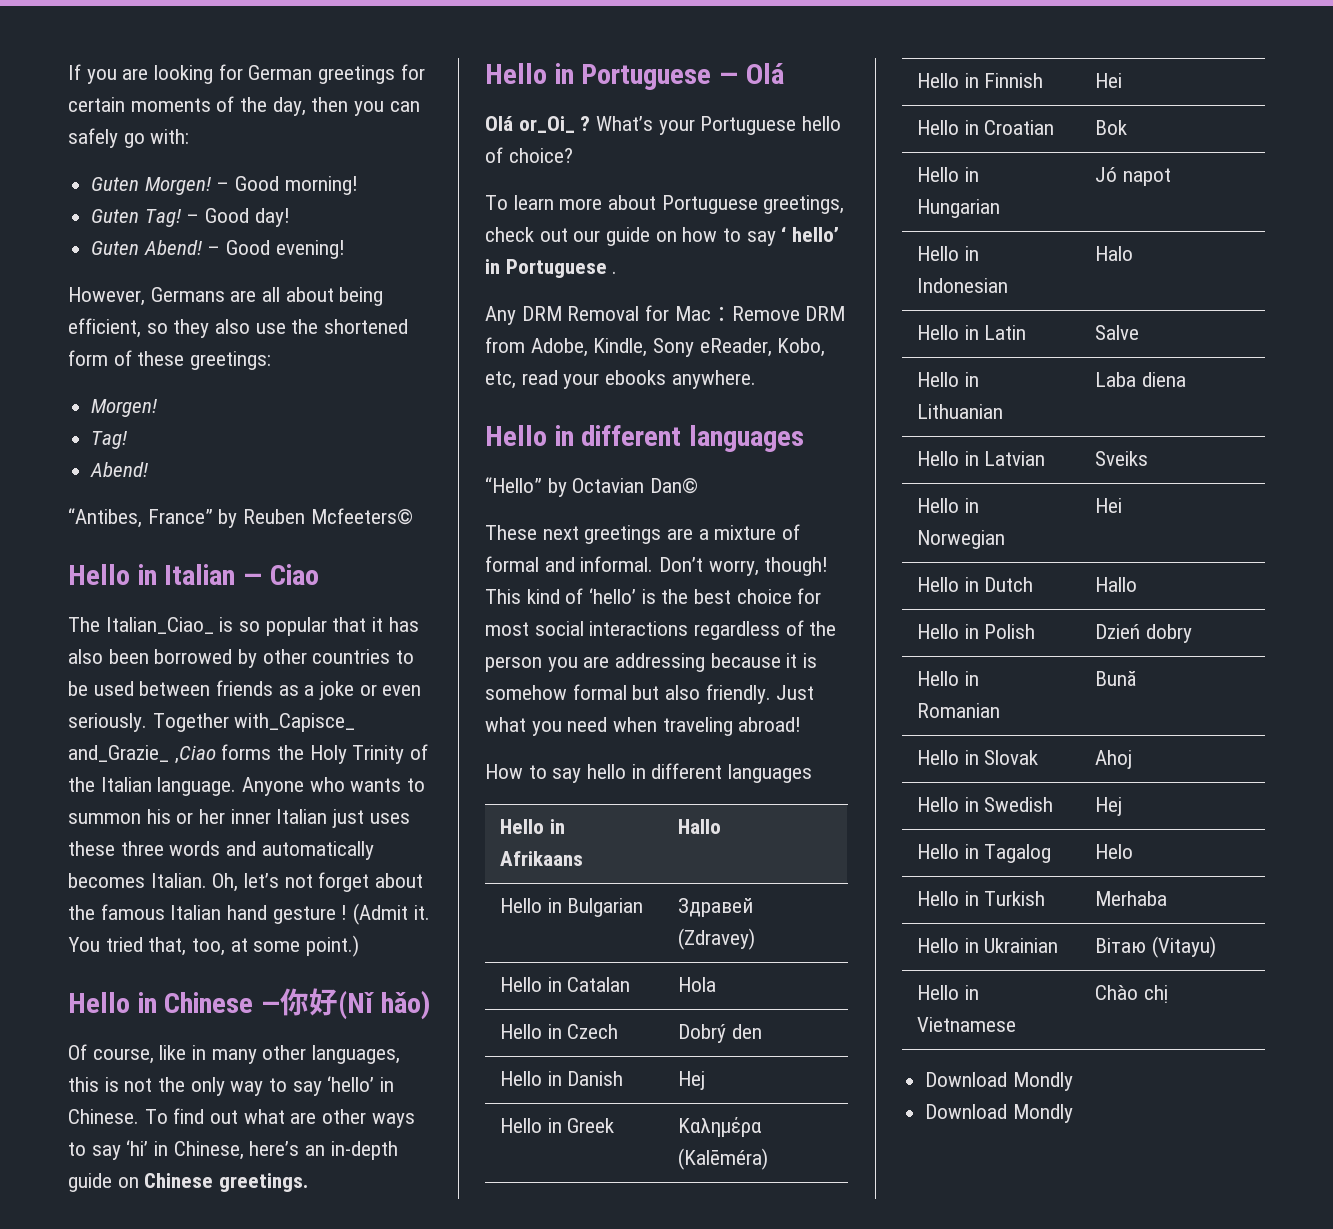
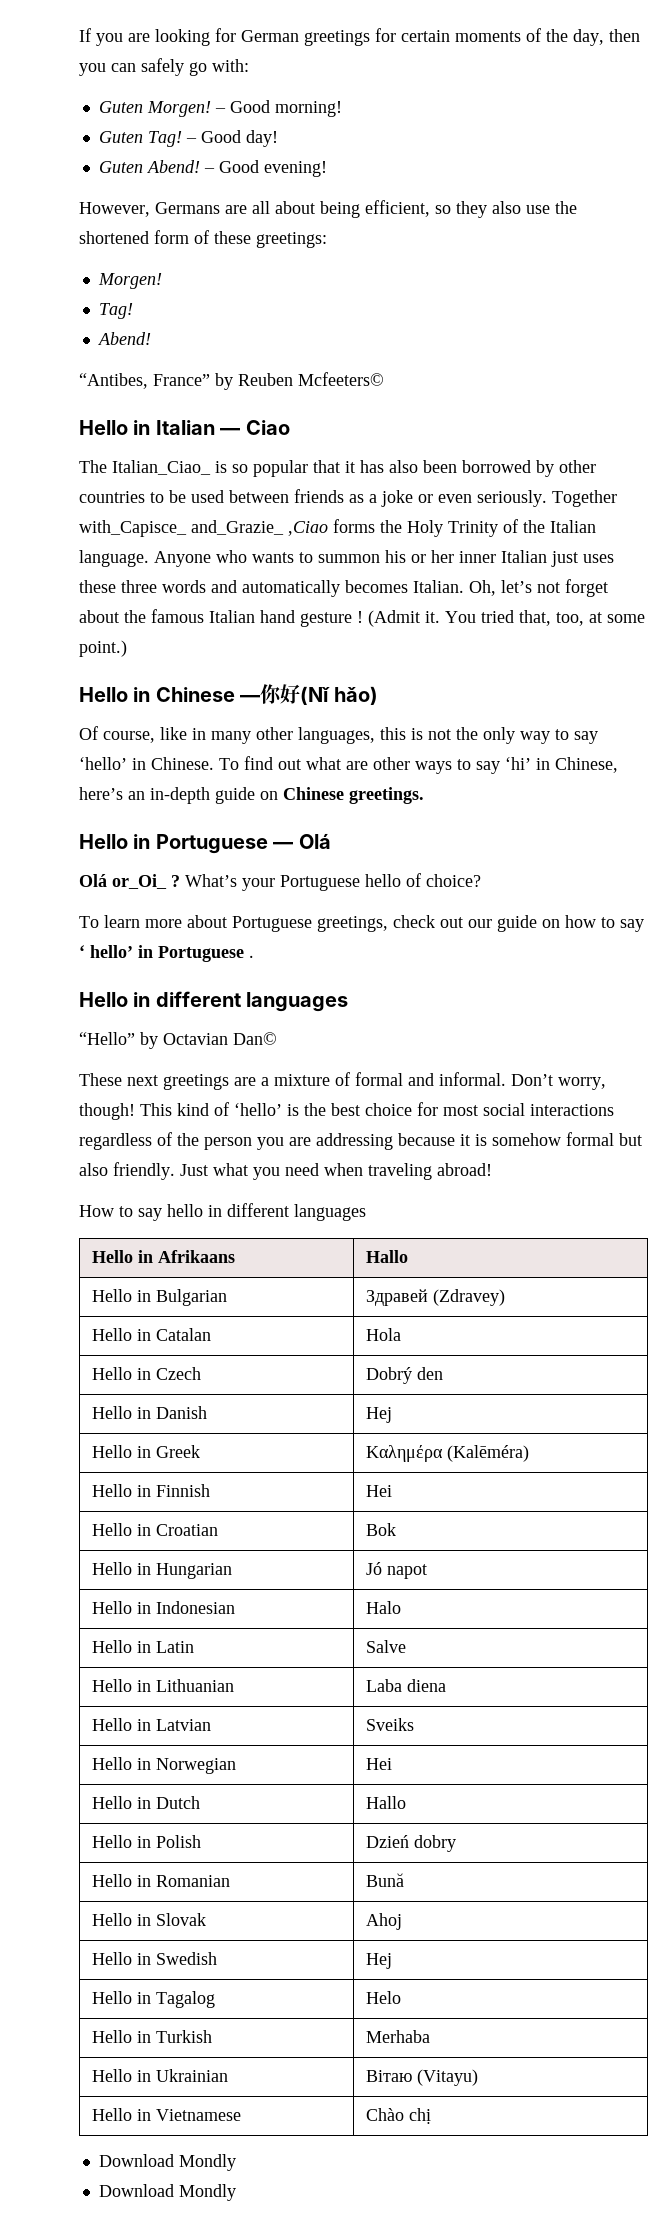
- Any DRM Removal for Mac：Remove DRM from Adobe, Kindle, Sony eReader, Kobo, etc, read your ebooks anywhere.

